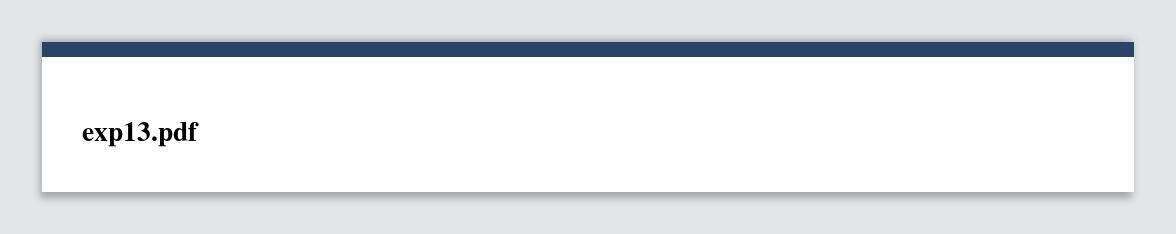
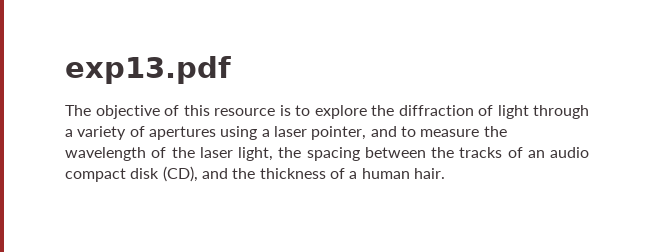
+ The objective of this resource is to explore the diffraction of light through a variety of apertures using a laser pointer, and to measure the wavelength of the laser light, the spacing between the tracks of an audio compact disk (CD), and the thickness of a human hair.

